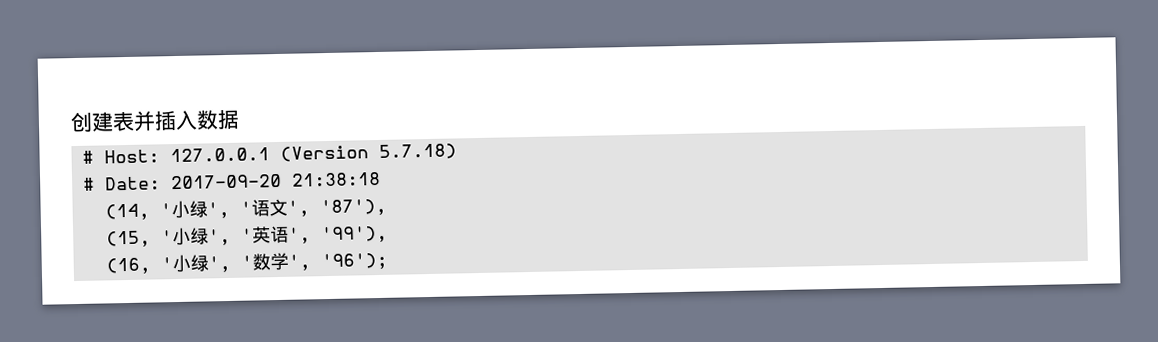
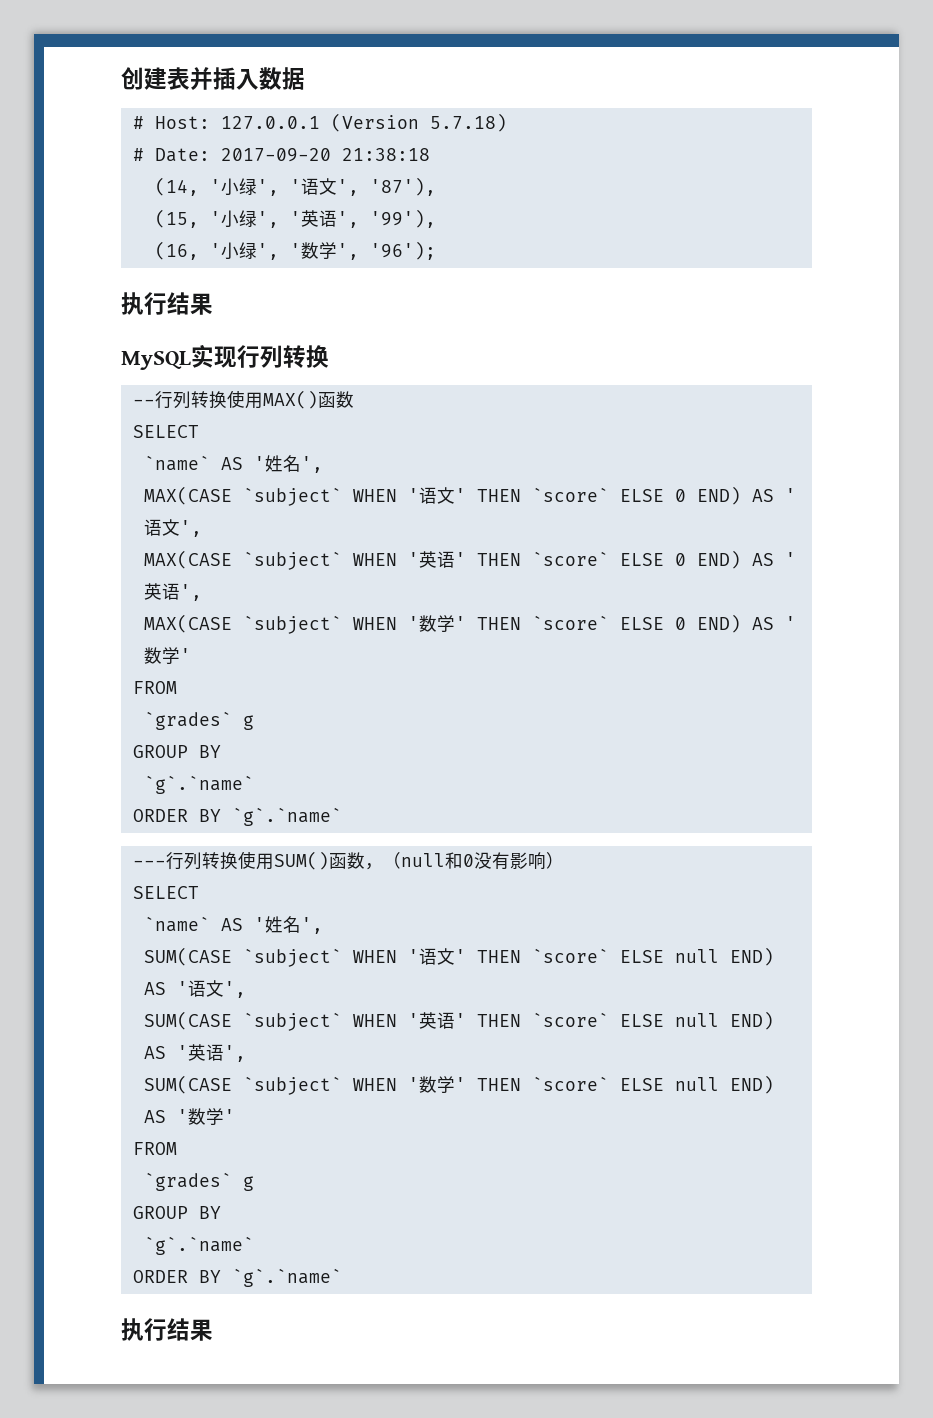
  (16, '小绿', '数学', '96');
+ 执行结果
+ MySQL实现行列转换
+ --行列转换使用MAX()函数
+ SELECT
+ `name` AS '姓名',
+ MAX(CASE `subject` WHEN '语文' THEN `score` ELSE 0 END) AS '语文',
+ MAX(CASE `subject` WHEN '英语' THEN `score` ELSE 0 END) AS '英语',
+ MAX(CASE `subject` WHEN '数学' THEN `score` ELSE 0 END) AS '数学'
+ FROM
+ `grades` g
+ GROUP BY
+ `g`.`name`
+ ORDER BY `g`.`name`
+ ---行列转换使用SUM()函数，（null和0没有影响）
+ SELECT
+ `name` AS '姓名',
+ SUM(CASE `subject` WHEN '语文' THEN `score` ELSE null END) AS '语文',
+ SUM(CASE `subject` WHEN '英语' THEN `score` ELSE null END) AS '英语',
+ SUM(CASE `subject` WHEN '数学' THEN `score` ELSE null END) AS '数学'
+ FROM
+ `grades` g
+ GROUP BY
+ `g`.`name`
+ ORDER BY `g`.`name`
+ 执行结果

